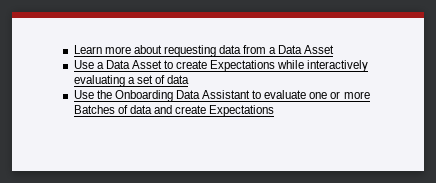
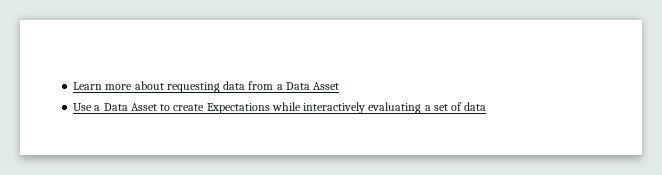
- Use the Onboarding Data Assistant to evaluate one or more Batches of data and create Expectations

